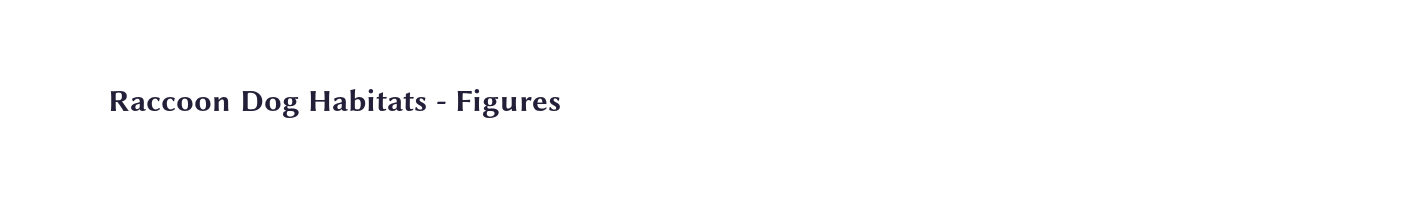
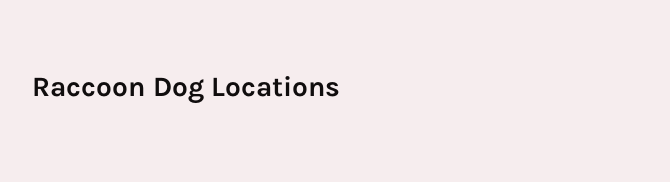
- Raccoon Dog Habitats - Figures
+ Raccoon Dog Locations

